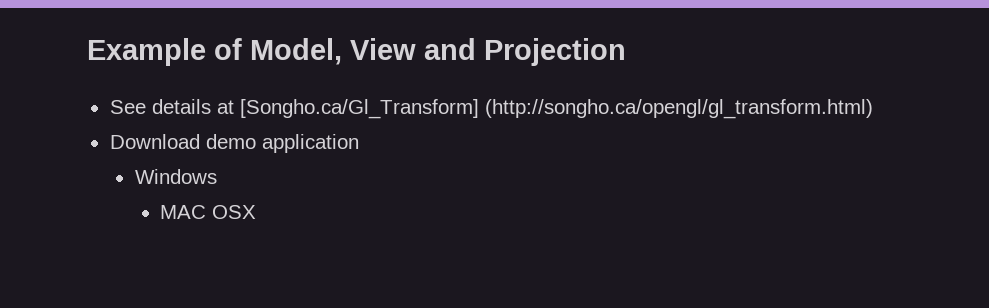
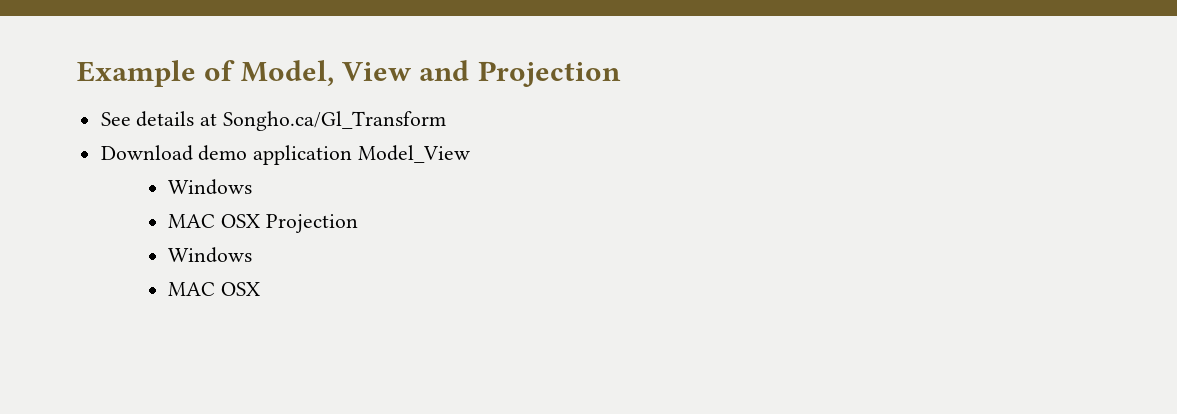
- See details at [Songho.ca/Gl_Transform] (http://songho.ca/opengl/gl_transform.html)
+ See details at Songho.ca/Gl_Transform
- Download demo application
+ Download demo application Model_View
+ Windows
+ MAC OSX Projection

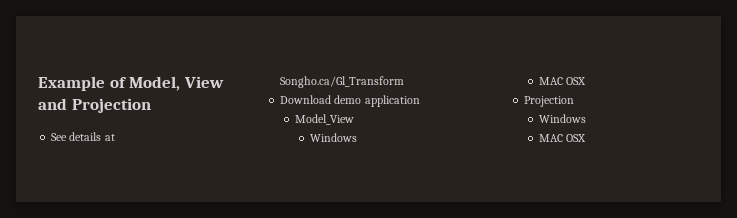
- Download demo application Model_View
+ Download demo application
+ Model_View
  Windows
- MAC OSX Projection
+ MAC OSX
+ Projection

